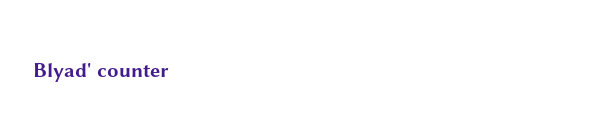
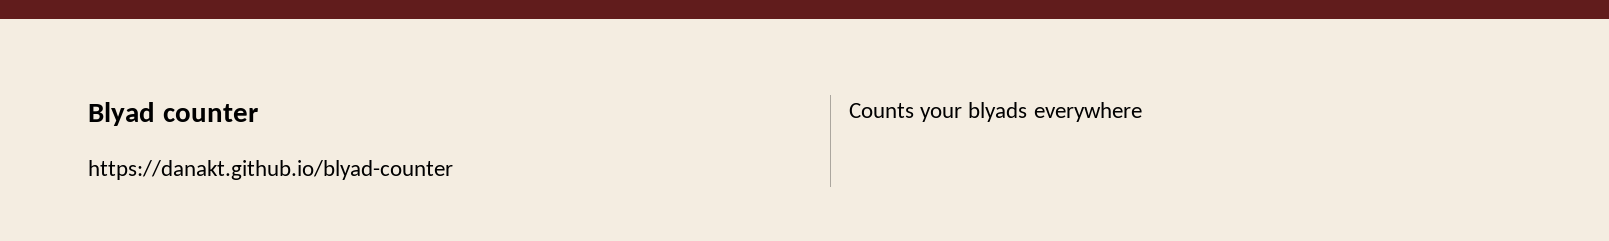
- Blyad' counter
+ Blyad counter
+ https://danakt.github.io/blyad-counter
+ Counts your blyads everywhere

